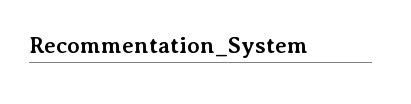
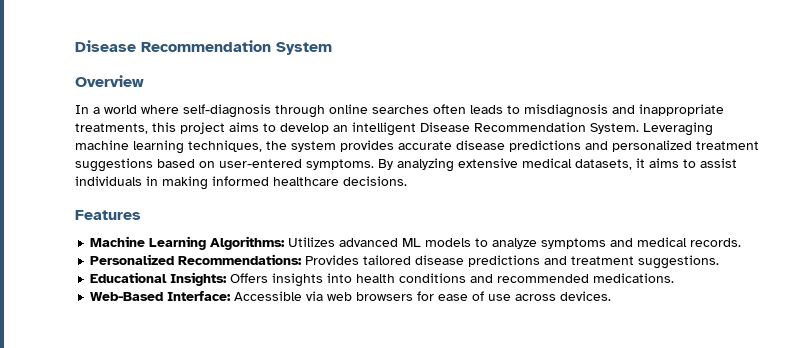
- Recommentation_System
+ Disease Recommendation System
+ Overview
+ In a world where self-diagnosis through online searches often leads to misdiagnosis and inappropriate treatments, this project aims to develop an intelligent Disease Recommendation System. Leveraging machine learning techniques, the system provides accurate disease predictions and personalized treatment suggestions based on user-entered symptoms. By analyzing extensive medical datasets, it aims to assist individuals in making informed healthcare decisions.
+ Features
+ Machine Learning Algorithms: Utilizes advanced ML models to analyze symptoms and medical records.
+ Personalized Recommendations: Provides tailored disease predictions and treatment suggestions.
+ Educational Insights: Offers insights into health conditions and recommended medications.
+ Web-Based Interface: Accessible via web browsers for ease of use across devices.

